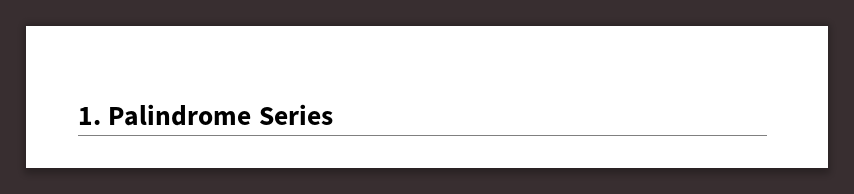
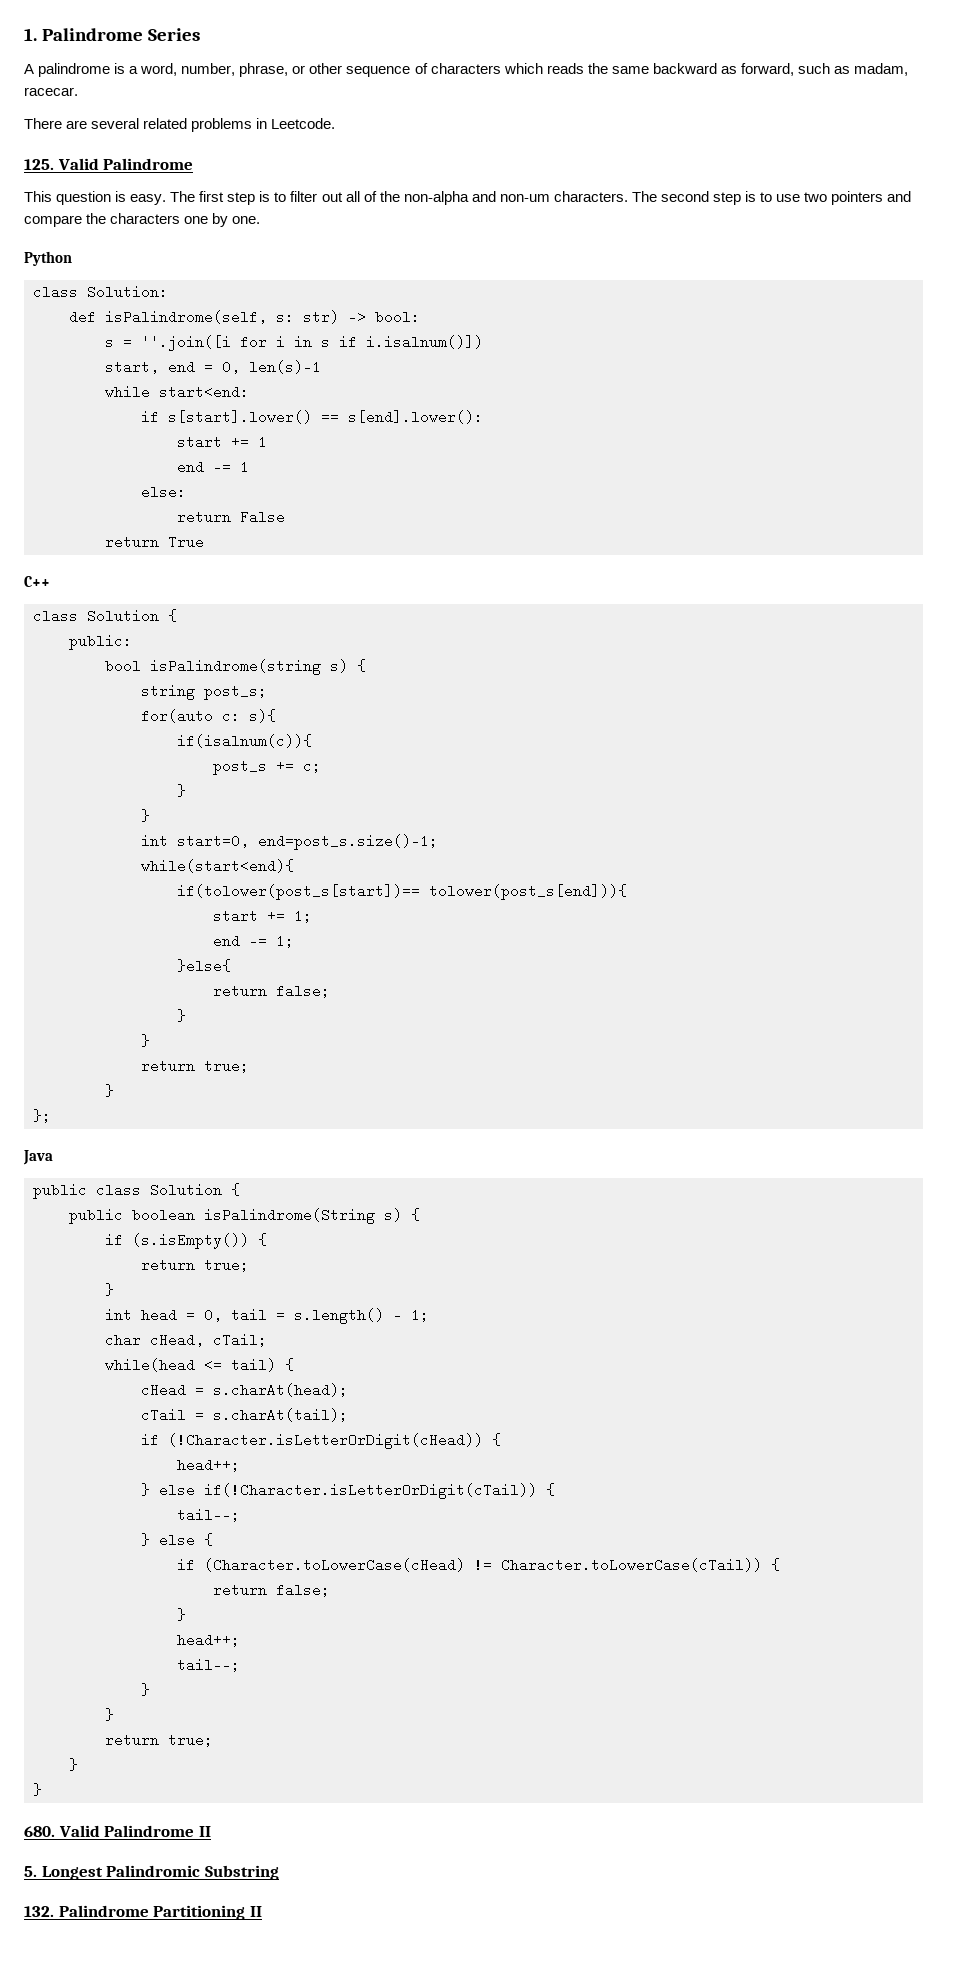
+ A palindrome is a word, number, phrase, or other sequence of characters which reads the same backward as forward, such as madam, racecar.
+ There are several related problems in Leetcode.
+ 125. Valid Palindrome
+ This question is easy. The first step is to filter out all of the non-alpha and non-um characters. The second step is to use two pointers and compare the characters one by one.
+ Python
+ class Solution:
+ def isPalindrome(self, s: str) -> bool:
+ s = ''.join([i for i in s if i.isalnum()])
+ start, end = 0, len(s)-1
+ while start<end:
+ if s[start].lower() == s[end].lower():
+ start += 1
+ end -= 1
+ else:
+ return False
+ return True
+ C++
+ class Solution {
+ public:
+ bool isPalindrome(string s) {
+ string post_s;
+ for(auto c: s){
+ if(isalnum(c)){
+ post_s += c;
+ }
+ }
+ int start=0, end=post_s.size()-1;
+ while(start<end){
+ if(tolower(post_s[start])== tolower(post_s[end])){
+ start += 1;
+ end -= 1;
+ }else{
+ return false;
+ }
+ }
+ return true;
+ }
+ };
+ Java
+ public class Solution {
+ public boolean isPalindrome(String s) {
+ if (s.isEmpty()) {
+ return true;
+ }
+ int head = 0, tail = s.length() - 1;
+ char cHead, cTail;
+ while(head <= tail) {
+ cHead = s.charAt(head);
+ cTail = s.charAt(tail);
+ if (!Character.isLetterOrDigit(cHead)) {
+ head++;
+ } else if(!Character.isLetterOrDigit(cTail)) {
+ tail--;
+ } else {
+ if (Character.toLowerCase(cHead) != Character.toLowerCase(cTail)) {
+ return false;
+ }
+ head++;
+ tail--;
+ }
+ }
+ return true;
+ }
+ }
+ 680. Valid Palindrome II
+ 5. Longest Palindromic Substring
+ 132. Palindrome Partitioning II

